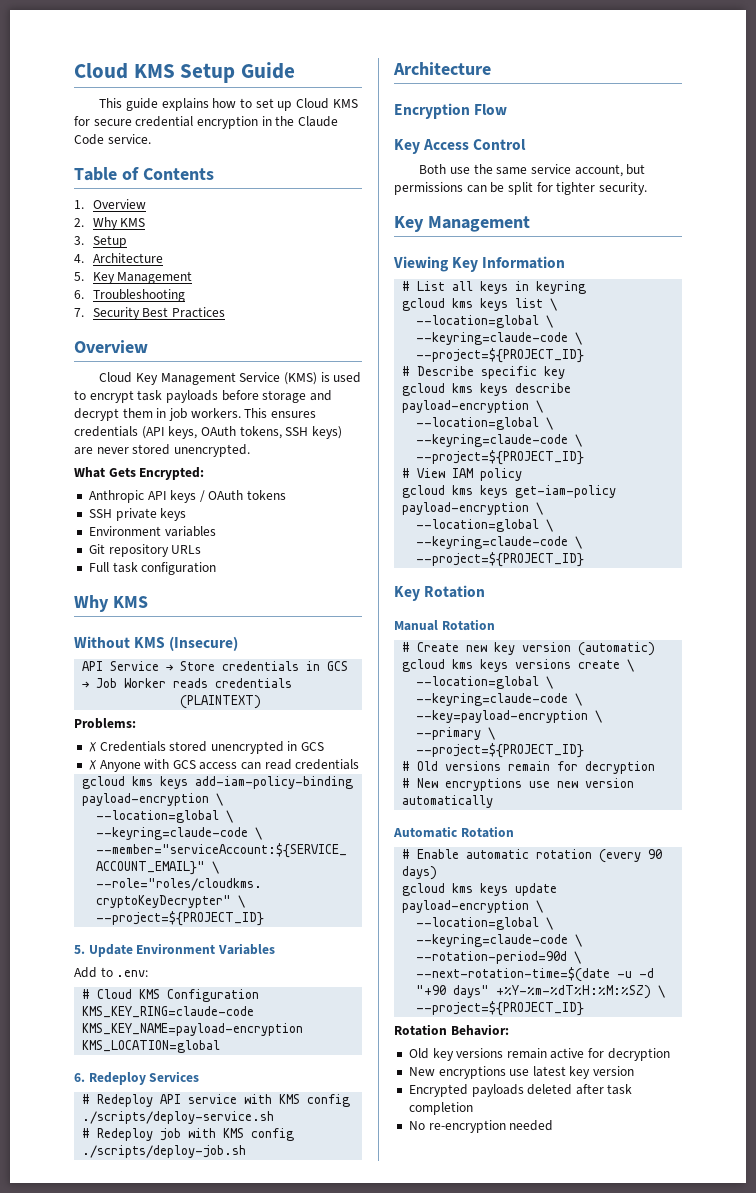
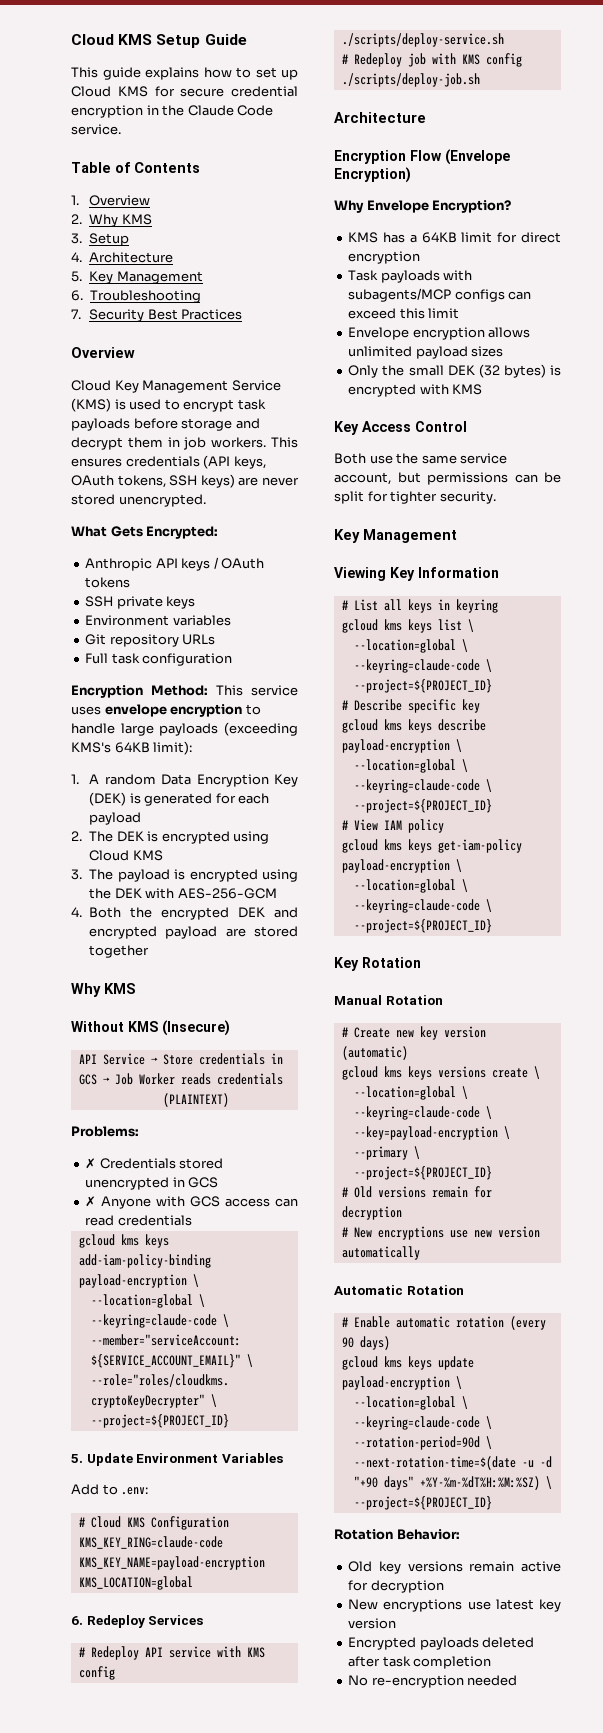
+ Encryption Method: This service uses envelope encryption to handle large payloads (exceeding KMS's 64KB limit):
+ 1. A random Data Encryption Key (DEK) is generated for each payload
+ 2. The DEK is encrypted using Cloud KMS
+ 3. The payload is encrypted using the DEK with AES-256-GCM
+ 4. Both the encrypted DEK and encrypted payload are stored together
- Encryption Flow
+ Encryption Flow (Envelope Encryption)
+ Why Envelope Encryption?
+ KMS has a 64KB limit for direct encryption
+ Task payloads with subagents/MCP configs can exceed this limit
+ Envelope encryption allows unlimited payload sizes
+ Only the small DEK (32 bytes) is encrypted with KMS

